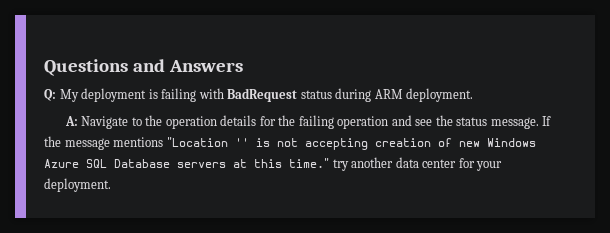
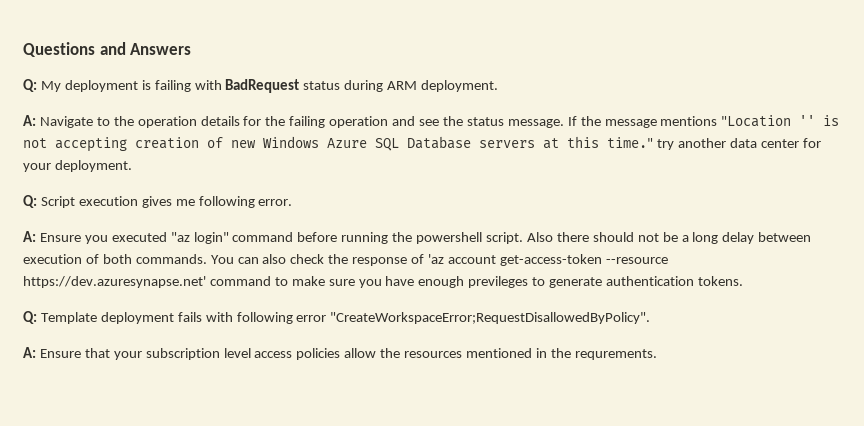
+ Q: Script execution gives me following error.
+ A: Ensure you executed "az login" command before running the powershell script. Also there should not be a long delay between execution of both commands. You can also check the response of 'az account get-access-token --resource https://dev.azuresynapse.net' command to make sure you have enough previleges to generate authentication tokens.
+ Q: Template deployment fails with following error "CreateWorkspaceError;RequestDisallowedByPolicy".
+ A: Ensure that your subscription level access policies allow the resources mentioned in the requrements.

